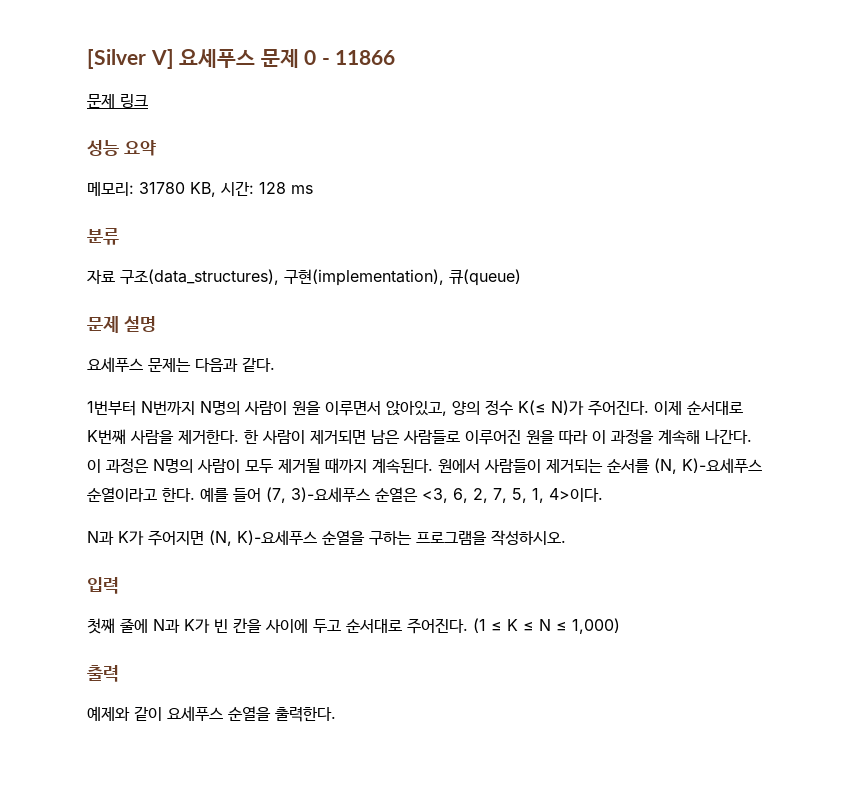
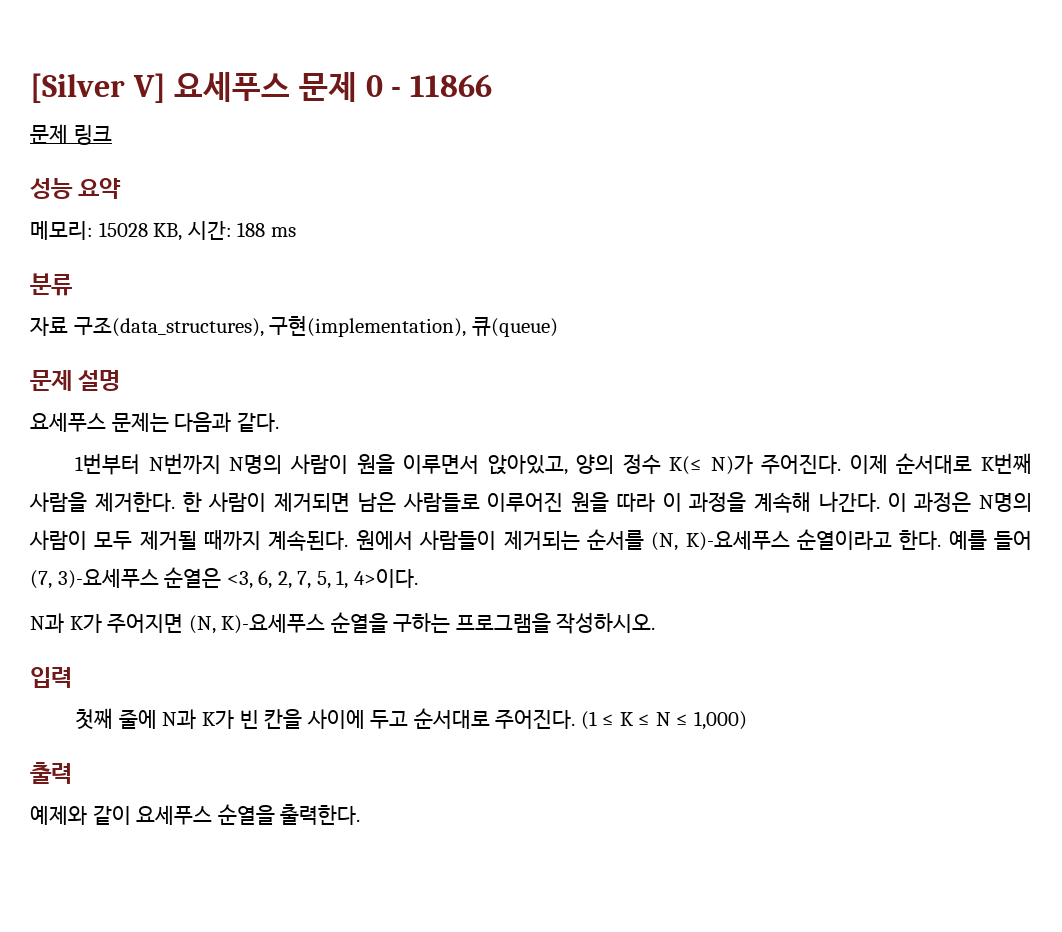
- 메모리: 31780 KB, 시간: 128 ms
+ 메모리: 15028 KB, 시간: 188 ms

